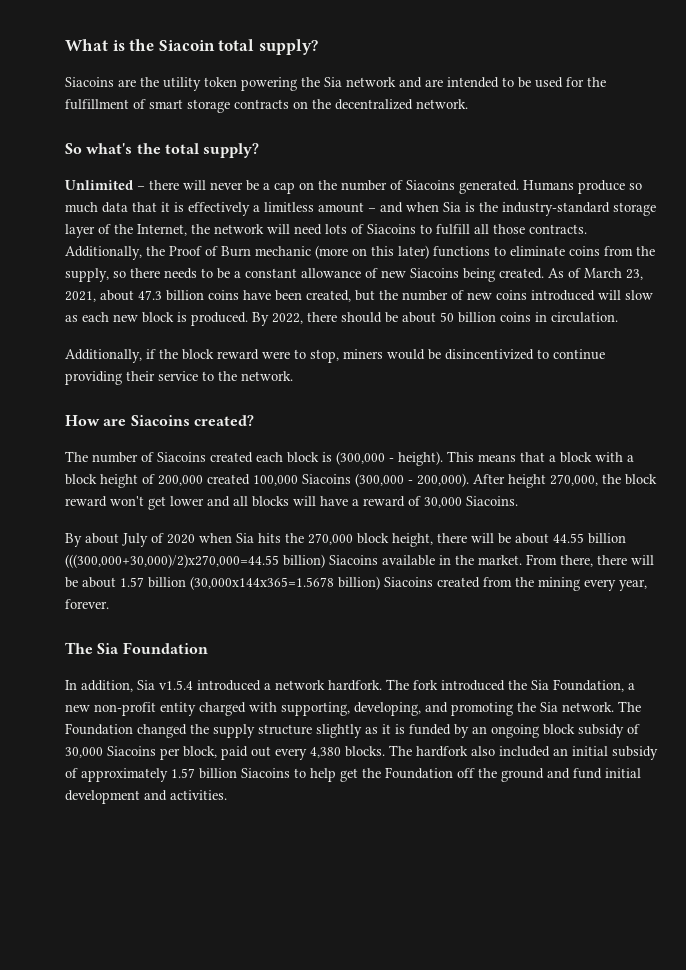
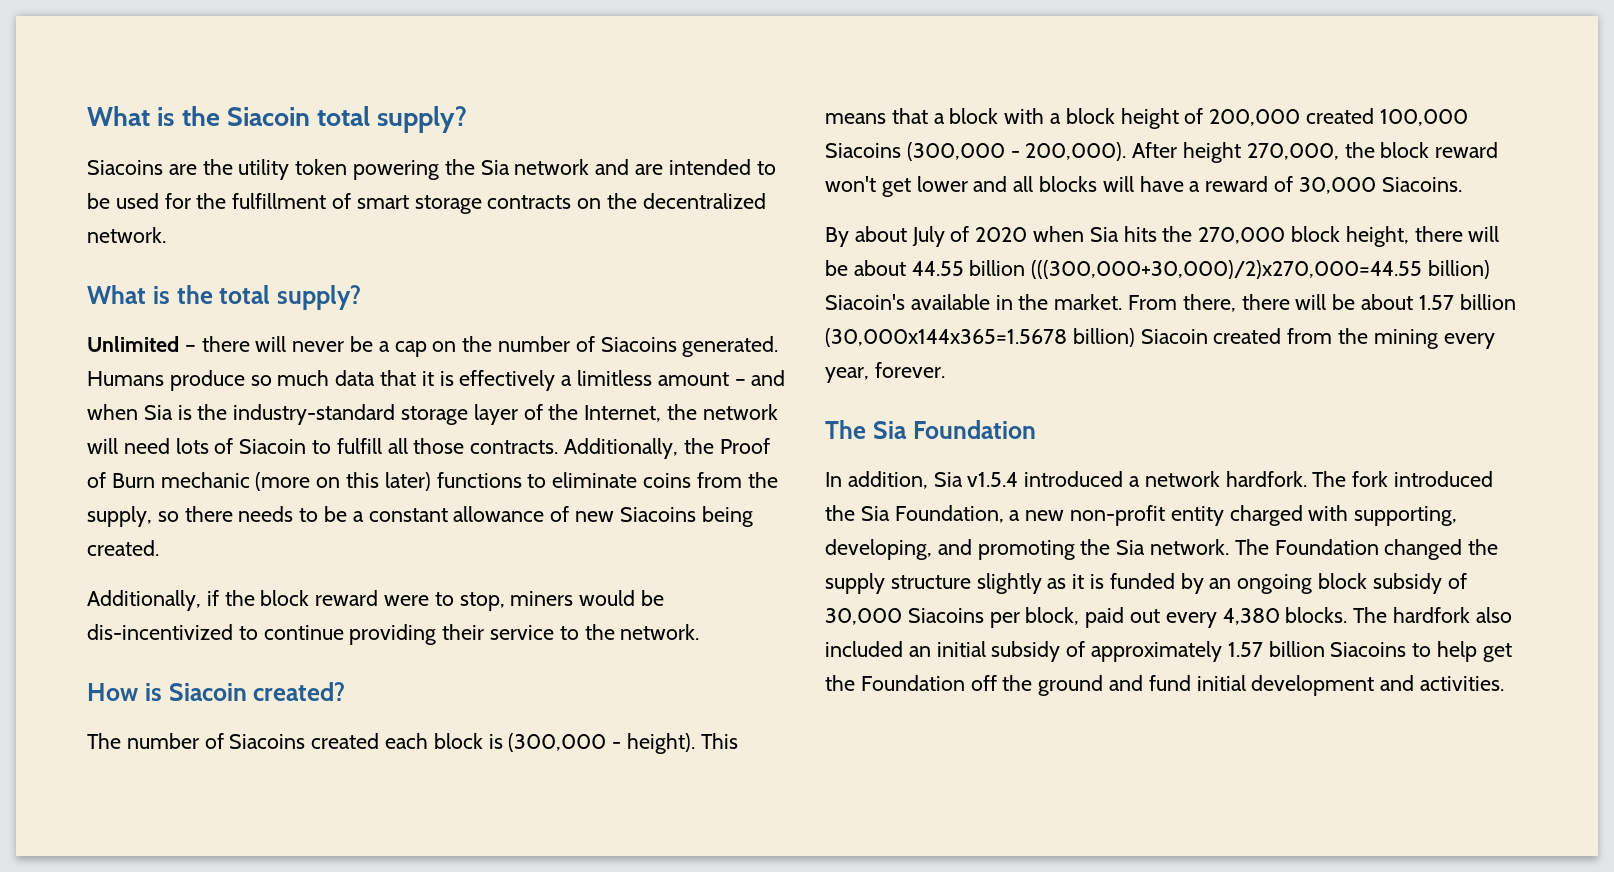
- So what's the total supply?
+ What is the total supply?
- Humans produce so much data that it is effectively a limitless amount – and when Sia is the industry-standard storage layer of the Internet, the network will need lots of Siacoins to fulfill all those contracts.
+ Humans produce so much data that it is effectively a limitless amount – and when Sia is the industry-standard storage layer of the Internet, the network will need lots of Siacoin to fulfill all those contracts.
- As of March 23, 2021, about 47.3 billion coins have been created, but the number of new coins introduced will slow as each new block is produced. By 2022, there should be about 50 billion coins in circulation.
- Additionally, if the block reward were to stop, miners would be disincentivized to continue providing their service to the network.
+ Additionally, if the block reward were to stop, miners would be dis-incentivized to continue providing their service to the network.
- How are Siacoins created?
+ How is Siacoin created?
- By about July of 2020 when Sia hits the 270,000 block height, there will be about 44.55 billion (((300,000+30,000)/2)x270,000=44.55 billion) Siacoins available in the market.
+ By about July of 2020 when Sia hits the 270,000 block height, there will be about 44.55 billion (((300,000+30,000)/2)x270,000=44.55 billion) Siacoin's available in the market.
- From there, there will be about 1.57 billion (30,000x144x365=1.5678 billion) Siacoins created from the mining every year, forever.
+ From there, there will be about 1.57 billion (30,000x144x365=1.5678 billion) Siacoin created from the mining every year, forever.

